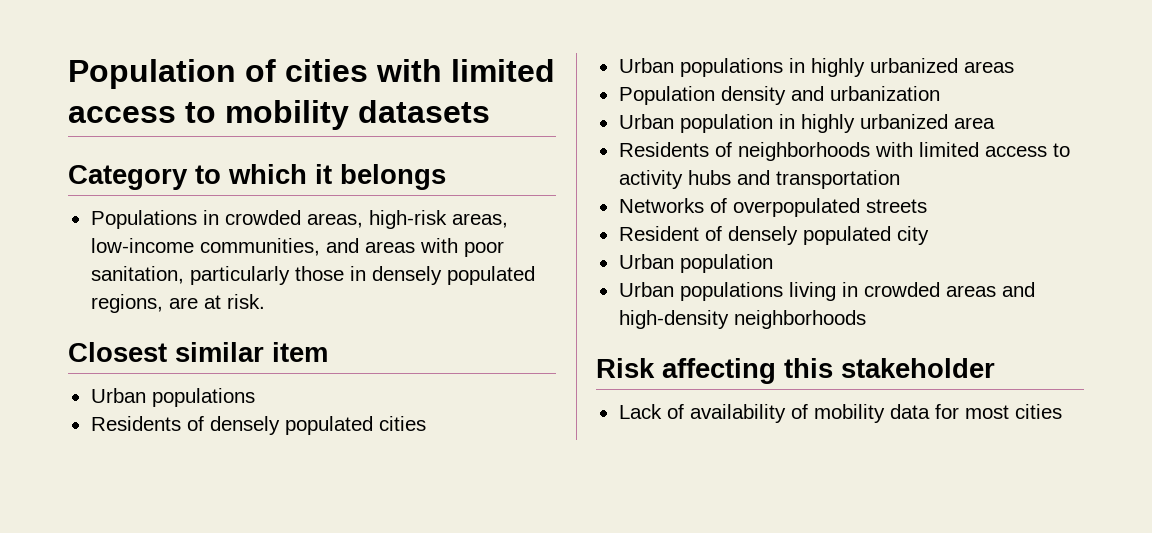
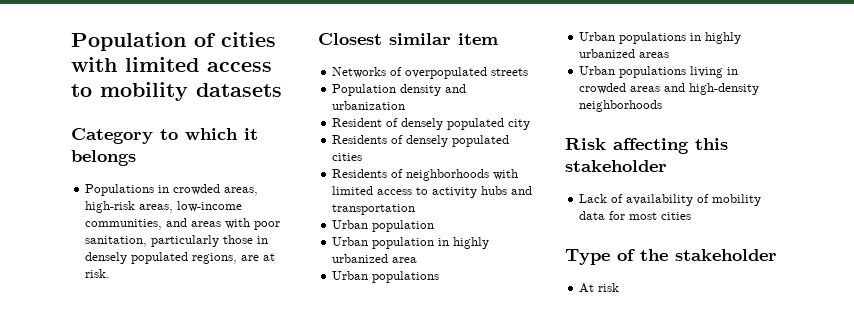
  Closest similar item
- Urban populations
+ Networks of overpopulated streets
+ Population density and urbanization
+ Resident of densely populated city
- Urban populations in highly urbanized areas
- Population density and urbanization
- Urban population in highly urbanized area
  Residents of neighborhoods with limited access to activity hubs and transportation
- Networks of overpopulated streets
- Resident of densely populated city
  Urban population
+ Urban population in highly urbanized area
+ Urban populations
+ Urban populations in highly urbanized areas
+ Type of the stakeholder
+ At risk

